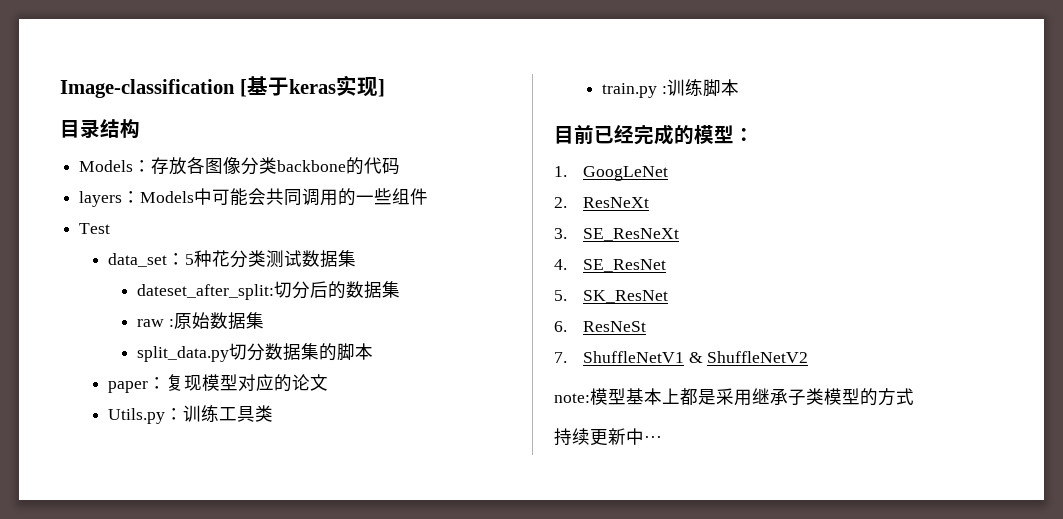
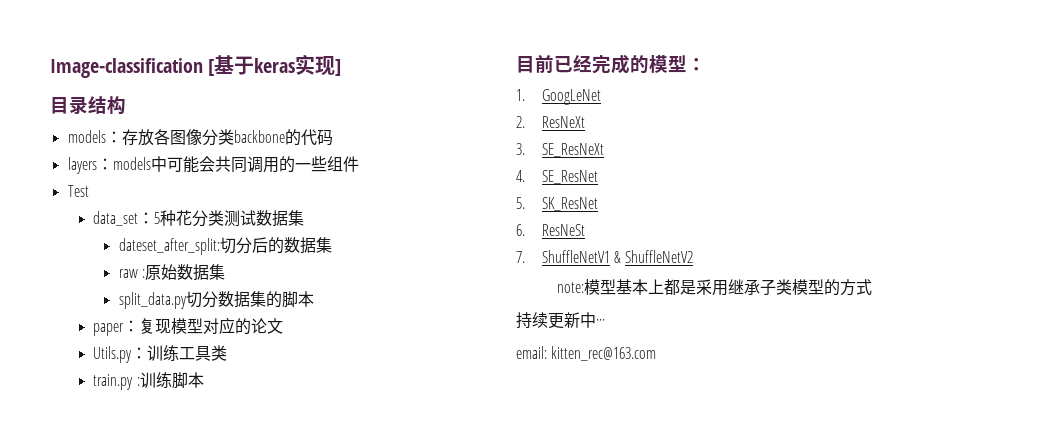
- Models：存放各图像分类backbone的代码
+ models：存放各图像分类backbone的代码
- layers：Models中可能会共同调用的一些组件
+ layers：models中可能会共同调用的一些组件
+ email: kitten_rec@163.com

